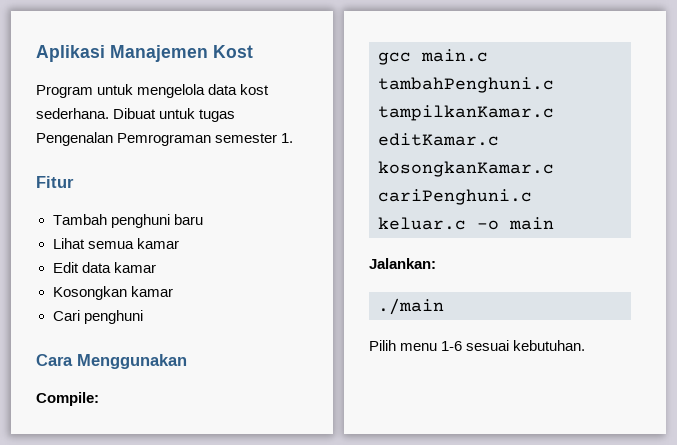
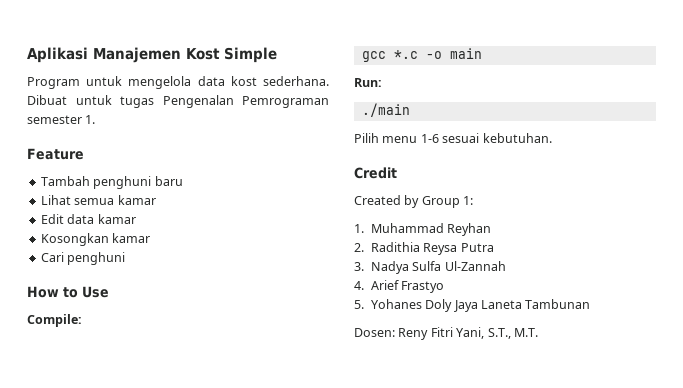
- Aplikasi Manajemen Kost
+ Aplikasi Manajemen Kost Simple
- Fitur
+ Feature
- Cara Menggunakan
+ How to Use
- gcc main.c tambahPenghuni.c tampilkanKamar.c editKamar.c kosongkanKamar.c cariPenghuni.c keluar.c -o main
+ gcc *.c -o main
- Jalankan:
+ Run:
+ Credit
+ Created by Group 1:
+ 1. Muhammad Reyhan
+ 2. Radithia Reysa Putra
+ 3. Nadya Sulfa Ul-Zannah
+ 4. Arief Frastyo
+ 5. Yohanes Doly Jaya Laneta Tambunan
+ Dosen: Reny Fitri Yani, S.T., M.T.

